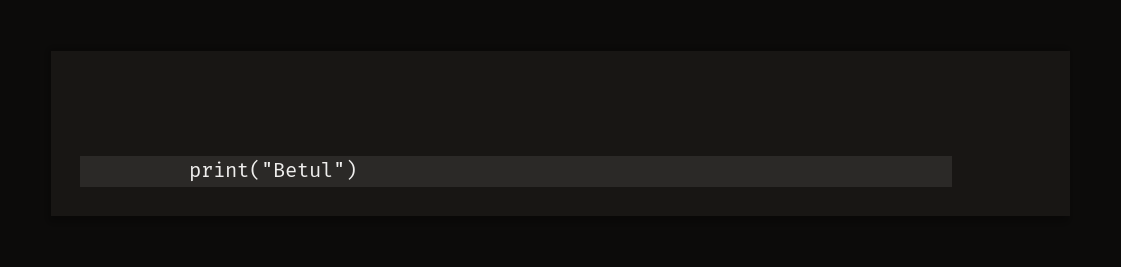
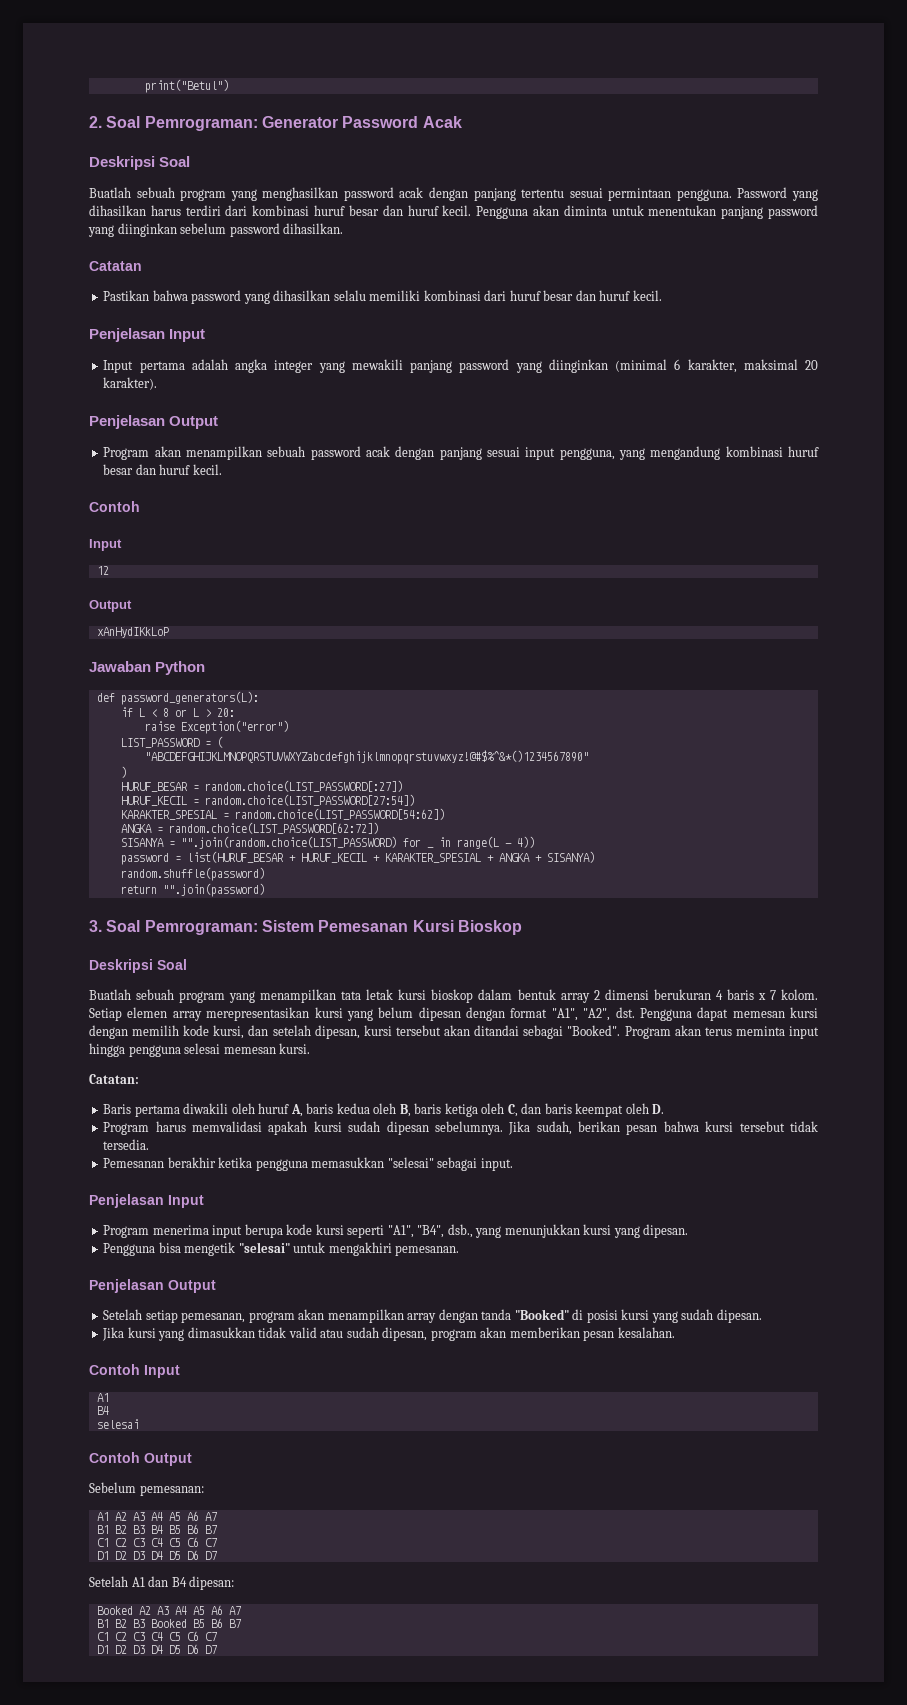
+ 2. Soal Pemrograman: Generator Password Acak
+ Deskripsi Soal
+ Buatlah sebuah program yang menghasilkan password acak dengan panjang tertentu sesuai permintaan pengguna. Password yang dihasilkan harus terdiri dari kombinasi huruf besar dan huruf kecil. Pengguna akan diminta untuk menentukan panjang password yang diinginkan sebelum password dihasilkan.
+ Catatan
+ Pastikan bahwa password yang dihasilkan selalu memiliki kombinasi dari huruf besar dan huruf kecil.
+ Penjelasan Input
+ Input pertama adalah angka integer yang mewakili panjang password yang diinginkan (minimal 6 karakter, maksimal 20 karakter).
+ Penjelasan Output
+ Program akan menampilkan sebuah password acak dengan panjang sesuai input pengguna, yang mengandung kombinasi huruf besar dan huruf kecil.
+ Contoh
+ Input
+ 12
+ Output
+ xAnHydIKkLoP
+ Jawaban Python
+ def password_generators(L):
+ if L < 8 or L > 20:
+ raise Exception("error")
+ LIST_PASSWORD = (
+ "ABCDEFGHIJKLMNOPQRSTUVWXYZabcdefghijklmnopqrstuvwxyz!@#$%^&*()1234567890"
+ )
+ HURUF_BESAR = random.choice(LIST_PASSWORD[:27])
+ HURUF_KECIL = random.choice(LIST_PASSWORD[27:54])
+ KARAKTER_SPESIAL = random.choice(LIST_PASSWORD[54:62])
+ ANGKA = random.choice(LIST_PASSWORD[62:72])
+ SISANYA = "".join(random.choice(LIST_PASSWORD) for _ in range(L - 4))
+ password = list(HURUF_BESAR + HURUF_KECIL + KARAKTER_SPESIAL + ANGKA + SISANYA)
+ random.shuffle(password)
+ return "".join(password)
+ 3. Soal Pemrograman: Sistem Pemesanan Kursi Bioskop
+ Deskripsi Soal
+ Buatlah sebuah program yang menampilkan tata letak kursi bioskop dalam bentuk array 2 dimensi berukuran 4 baris x 7 kolom. Setiap elemen array merepresentasikan kursi yang belum dipesan dengan format "A1", "A2", dst. Pengguna dapat memesan kursi dengan memilih kode kursi, dan setelah dipesan, kursi tersebut akan ditandai sebagai "Booked". Program akan terus meminta input hingga pengguna selesai memesan kursi.
+ Catatan:
+ Baris pertama diwakili oleh huruf A, baris kedua oleh B, baris ketiga oleh C, dan baris keempat oleh D.
+ Program harus memvalidasi apakah kursi sudah dipesan sebelumnya. Jika sudah, berikan pesan bahwa kursi tersebut tidak tersedia.
+ Pemesanan berakhir ketika pengguna memasukkan "selesai" sebagai input.
+ Penjelasan Input
+ Program menerima input berupa kode kursi seperti "A1", "B4", dsb., yang menunjukkan kursi yang dipesan.
+ Pengguna bisa mengetik "selesai" untuk mengakhiri pemesanan.
+ Penjelasan Output
+ Setelah setiap pemesanan, program akan menampilkan array dengan tanda "Booked" di posisi kursi yang sudah dipesan.
+ Jika kursi yang dimasukkan tidak valid atau sudah dipesan, program akan memberikan pesan kesalahan.
+ Contoh Input
+ A1
+ B4
+ selesai
+ Contoh Output
+ Sebelum pemesanan:
+ A1 A2 A3 A4 A5 A6 A7
+ B1 B2 B3 B4 B5 B6 B7
+ C1 C2 C3 C4 C5 C6 C7
+ D1 D2 D3 D4 D5 D6 D7
+ Setelah A1 dan B4 dipesan:
+ Booked A2 A3 A4 A5 A6 A7
+ B1 B2 B3 Booked B5 B6 B7
+ C1 C2 C3 C4 C5 C6 C7
+ D1 D2 D3 D4 D5 D6 D7

